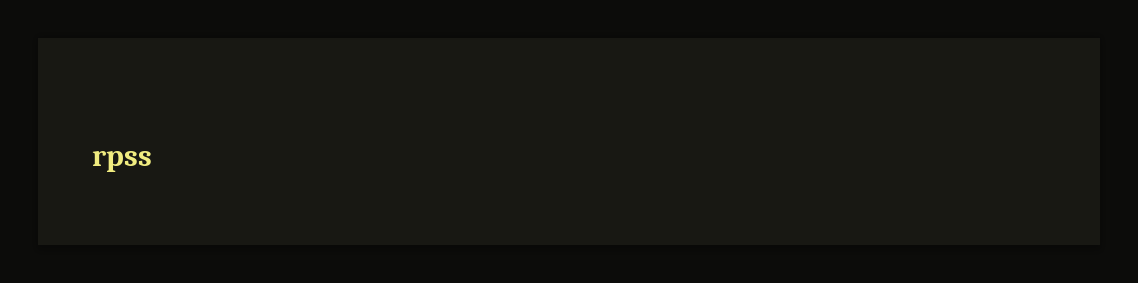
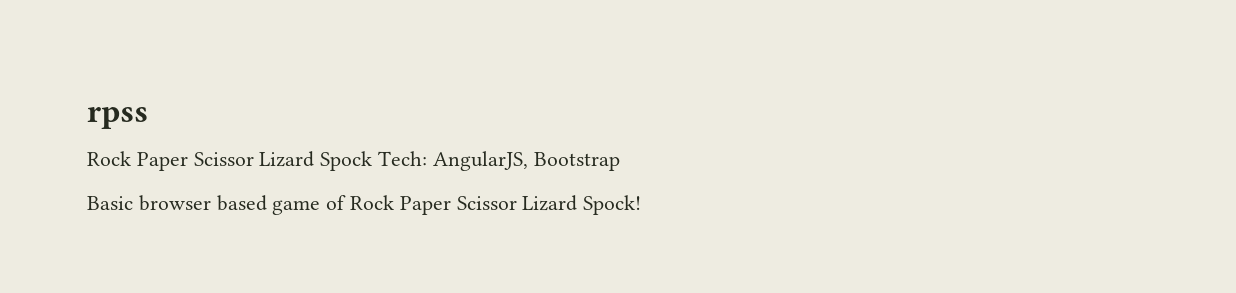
+ Rock Paper Scissor Lizard Spock Tech: AngularJS, Bootstrap
+ Basic browser based game of Rock Paper Scissor Lizard Spock!

